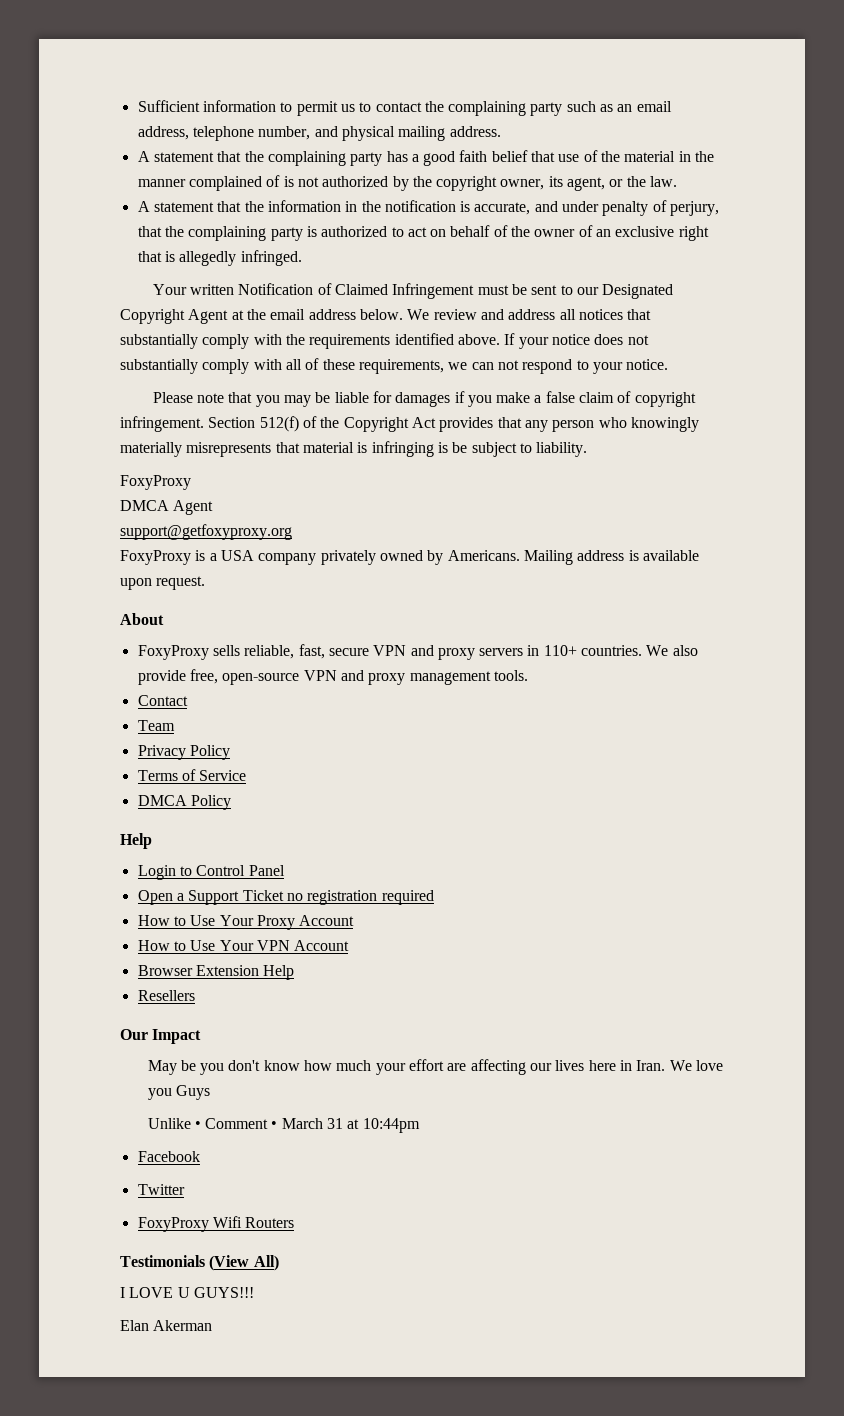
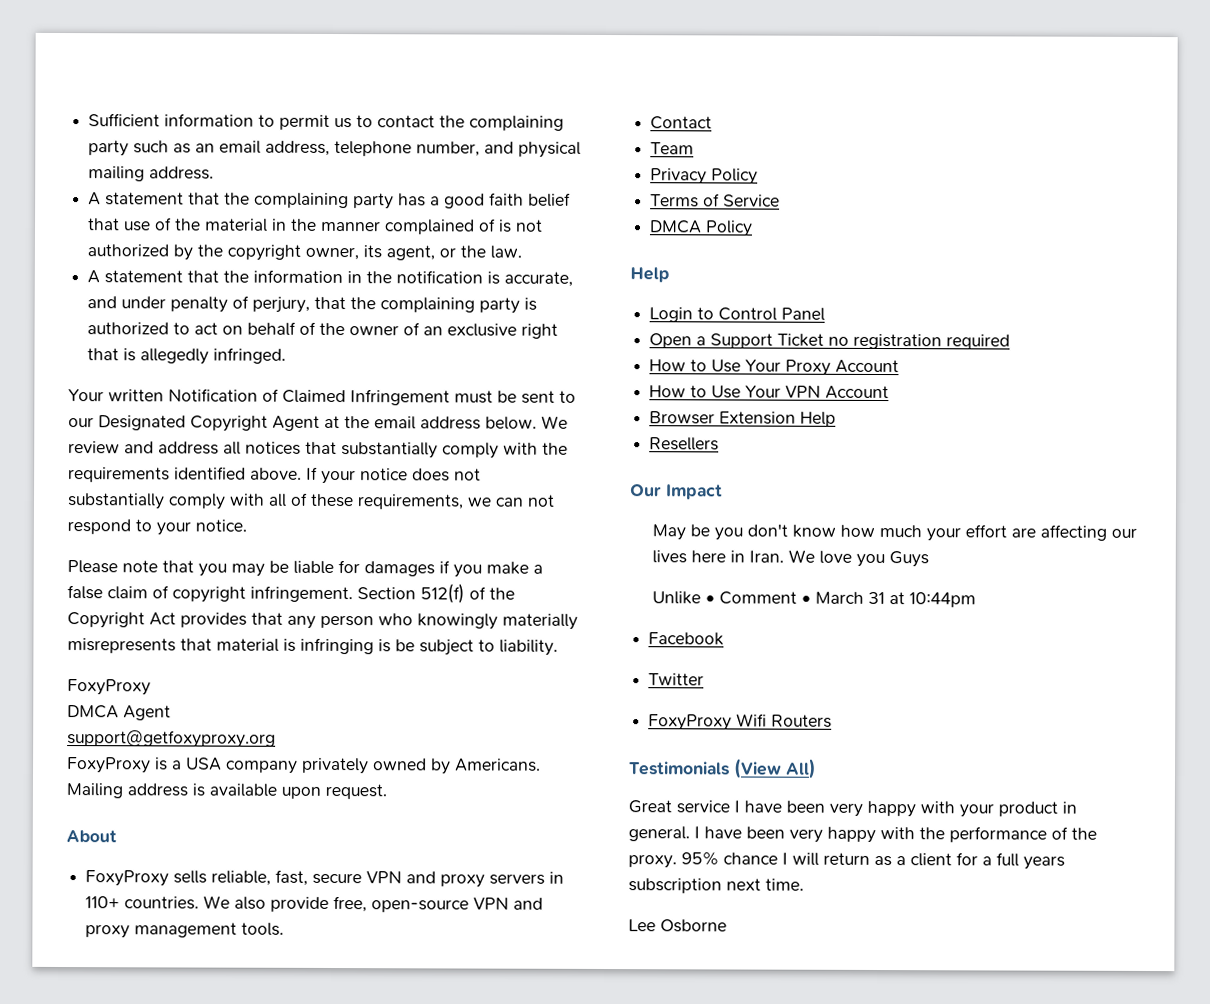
- I LOVE U GUYS!!!
- Elan Akerman
+ Great service I have been very happy with your product in general. I have been very happy with the performance of the proxy. 95% chance I will return as a client for a full years subscription next time.
+ Lee Osborne

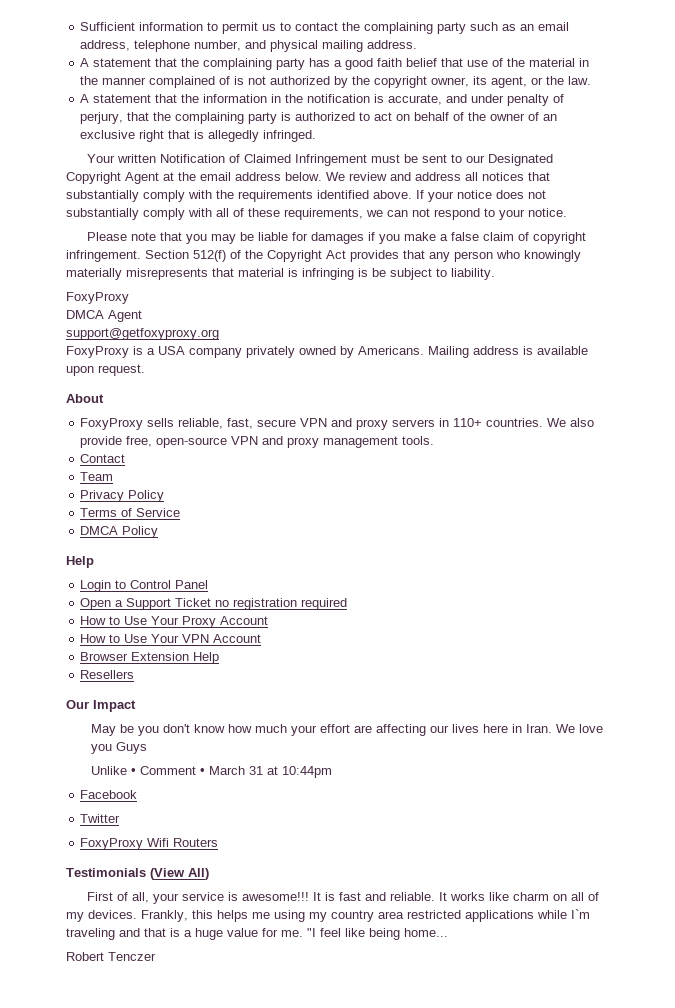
- Great service I have been very happy with your product in general. I have been very happy with the performance of the proxy. 95% chance I will return as a client for a full years subscription next time.
- Lee Osborne
+ First of all, your service is awesome!!! It is fast and reliable. It works like charm on all of my devices. Frankly, this helps me using my country area restricted applications while I`m traveling and that is a huge value for me. "I feel like being home...
+ Robert Tenczer

